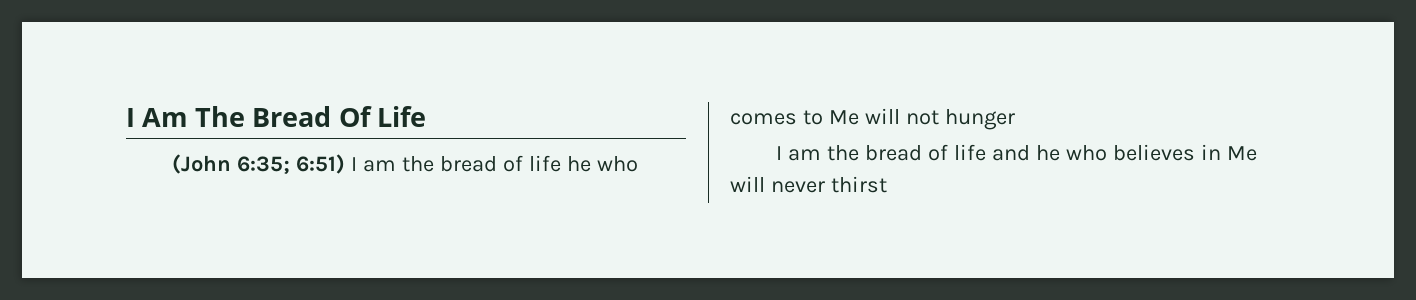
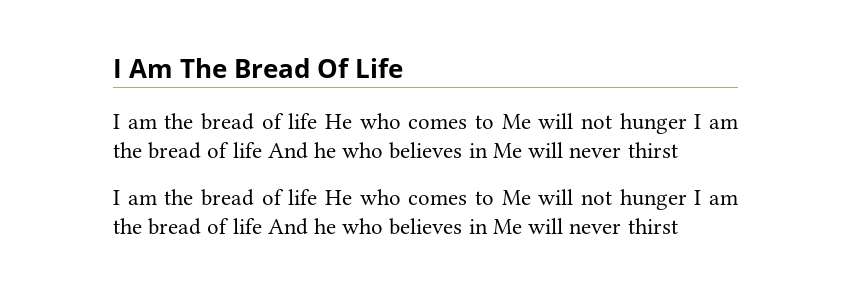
  I Am The Bread Of Life
- (John 6:35; 6:51) I am the bread of life he who comes to Me will not hunger
- I am the bread of life and he who believes in Me will never thirst
+ I am the bread of life He who comes to Me will not hunger I am the bread of life And he who believes in Me will never thirst
+ I am the bread of life He who comes to Me will not hunger I am the bread of life And he who believes in Me will never thirst

